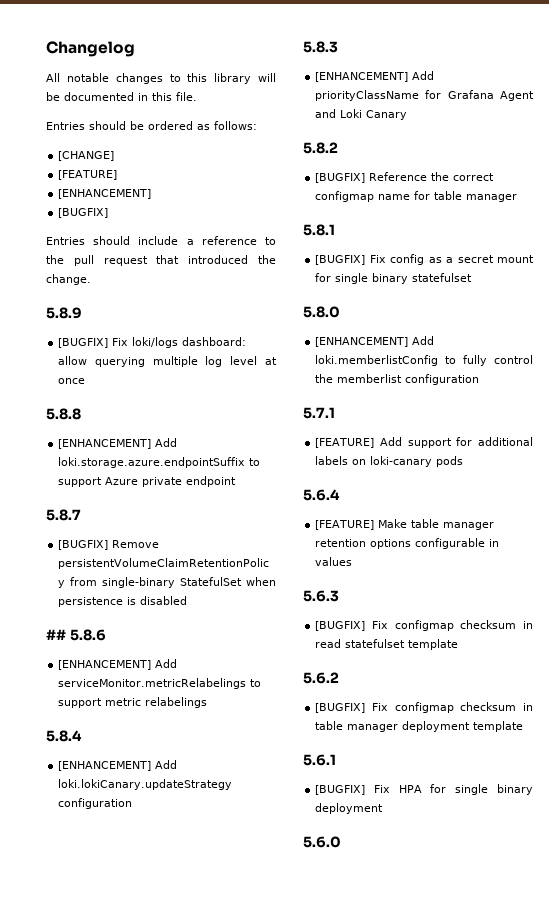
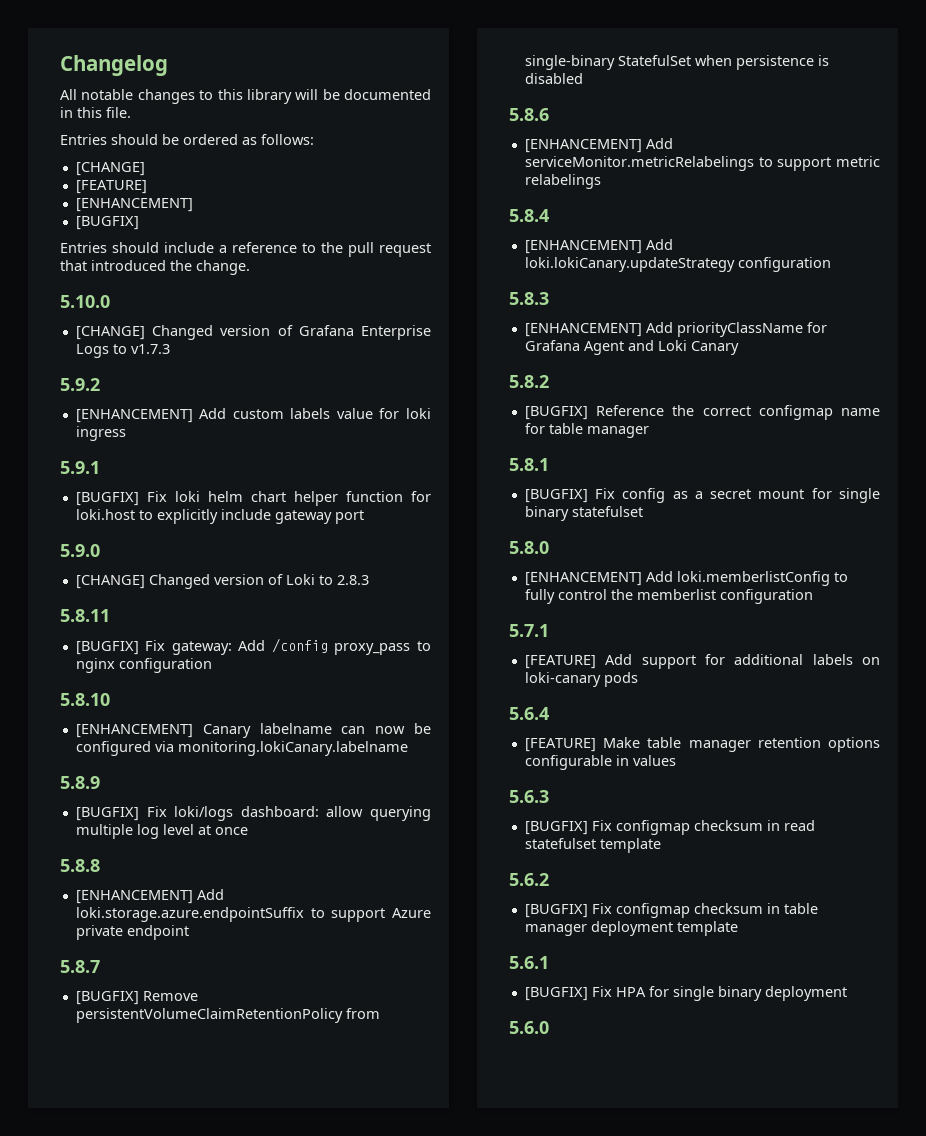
+ 5.10.0
+ [CHANGE] Changed version of Grafana Enterprise Logs to v1.7.3
+ 5.9.2
+ [ENHANCEMENT] Add custom labels value for loki ingress
+ 5.9.1
+ [BUGFIX] Fix loki helm chart helper function for loki.host to explicitly include gateway port
+ 5.9.0
+ [CHANGE] Changed version of Loki to 2.8.3
+ 5.8.11
+ [BUGFIX] Fix gateway: Add /config proxy_pass to nginx configuration
+ 5.8.10
+ [ENHANCEMENT] Canary labelname can now be configured via monitoring.lokiCanary.labelname
- ## 5.8.6
+ 5.8.6

